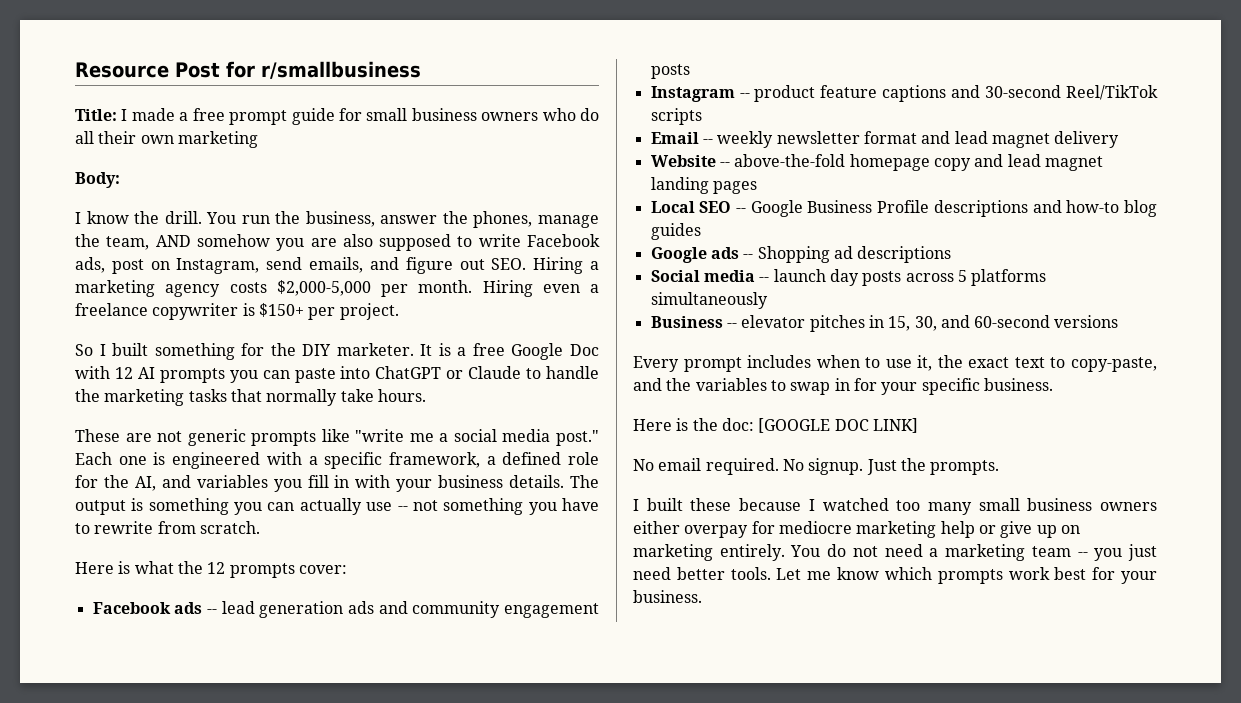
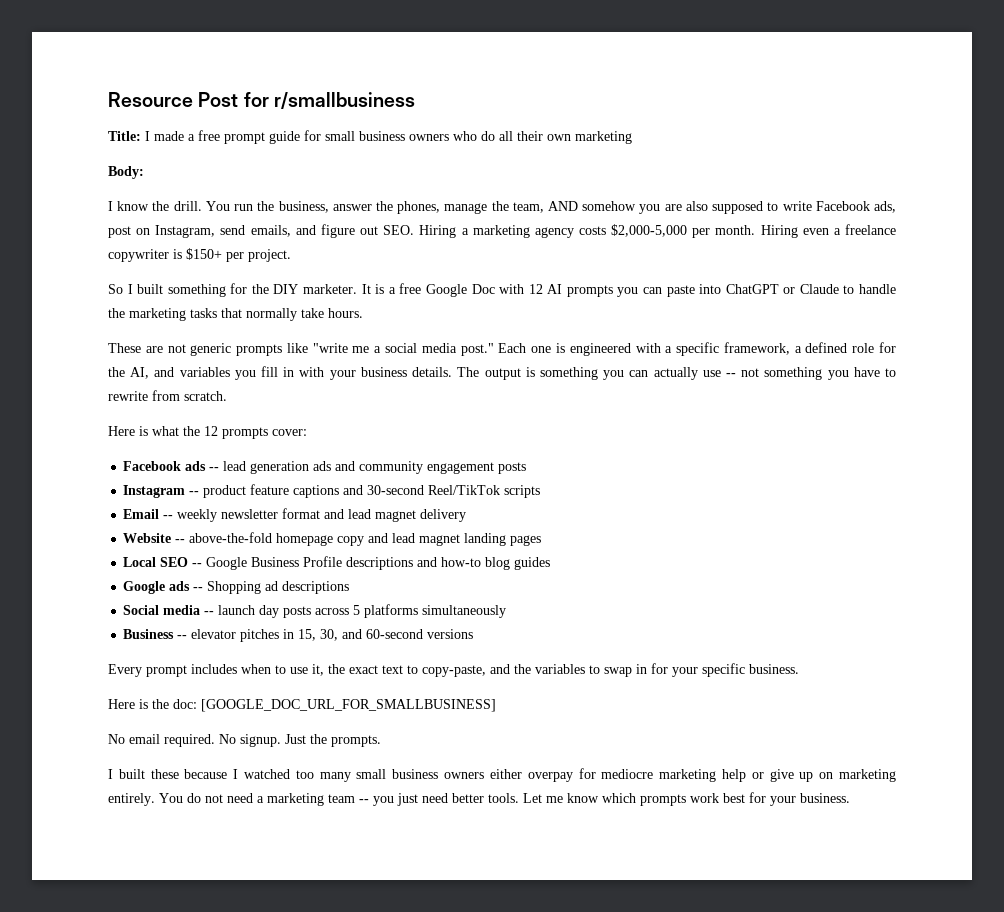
- Here is the doc: [GOOGLE DOC LINK]
+ Here is the doc: [GOOGLE_DOC_URL_FOR_SMALLBUSINESS]

